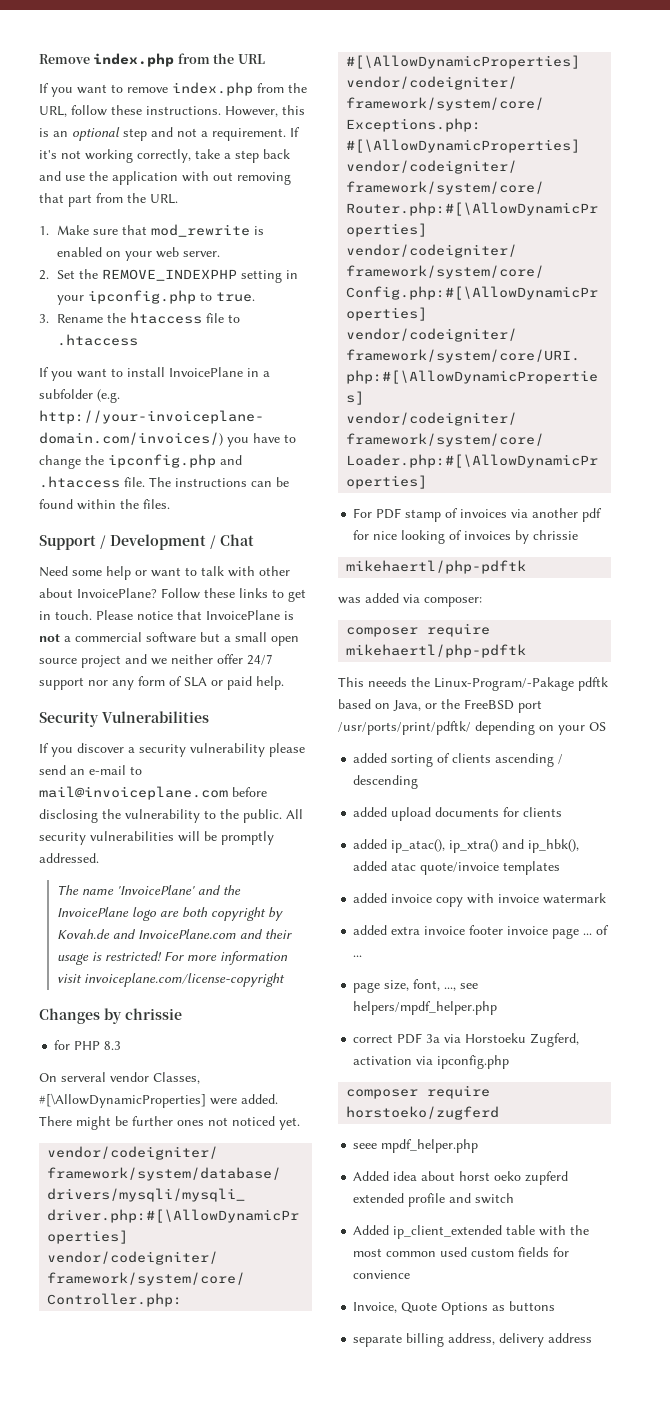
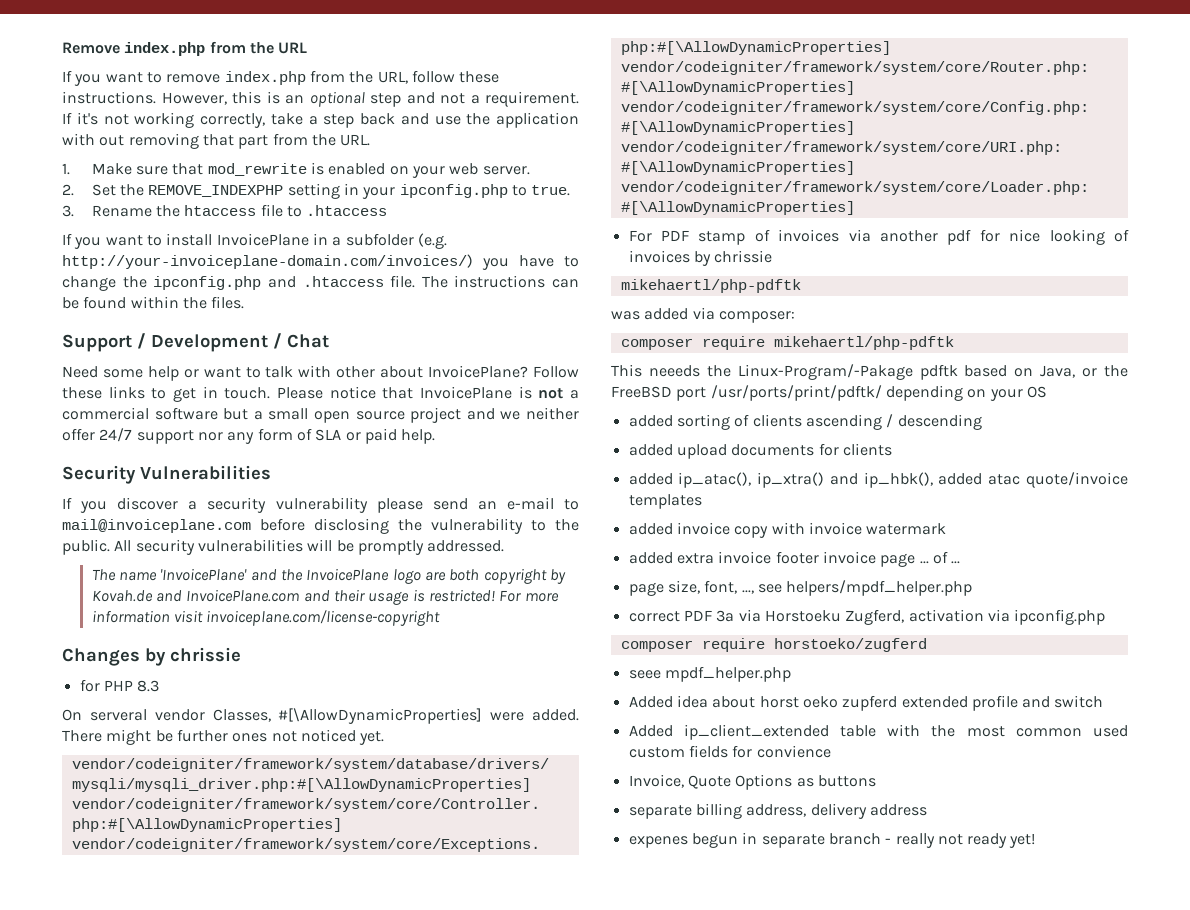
+ expenes begun in separate branch - really not ready yet!

